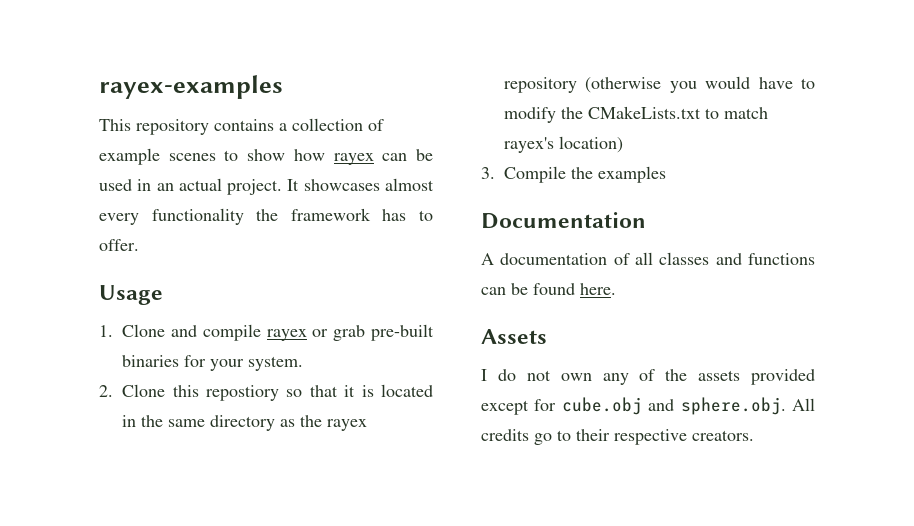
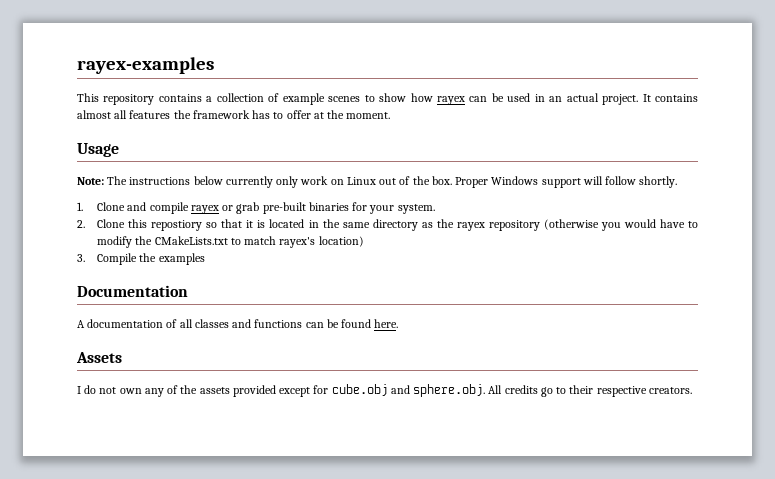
- It showcases almost every functionality the framework has to offer.
+ It contains almost all features the framework has to offer at the moment.
  Usage
+ Note: The instructions below currently only work on Linux out of the box. Proper Windows support will follow shortly.

